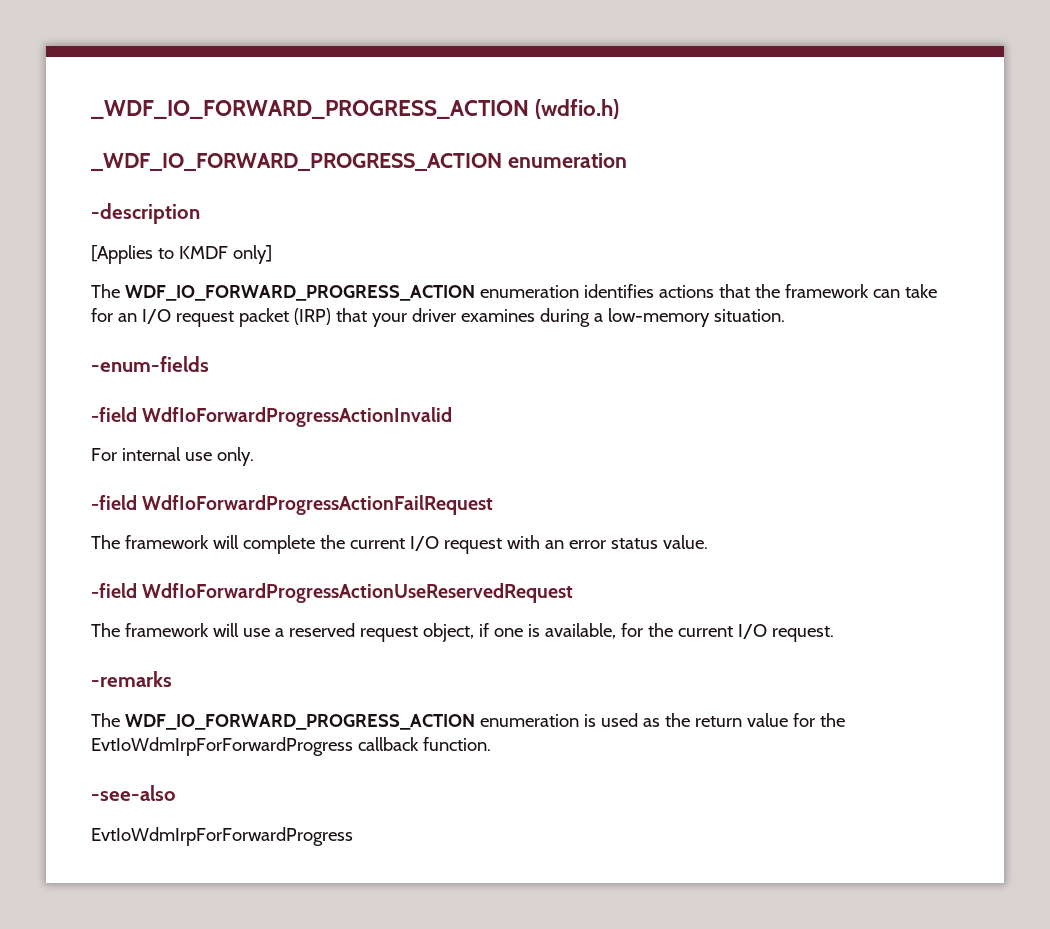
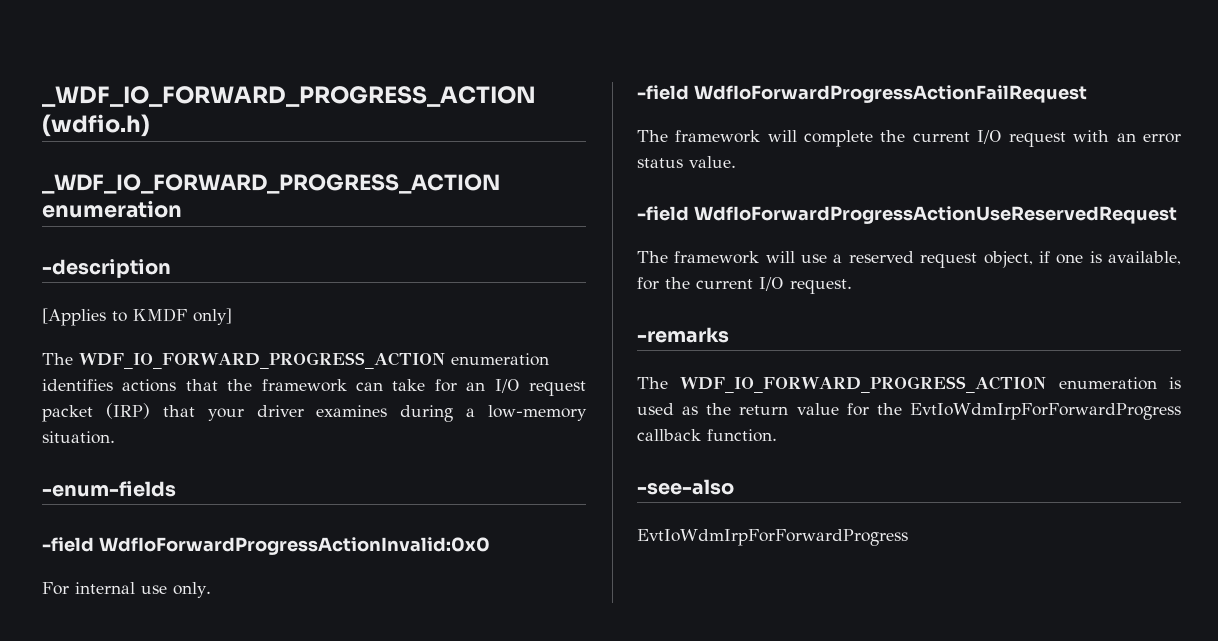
- -field WdfIoForwardProgressActionInvalid
+ -field WdfIoForwardProgressActionInvalid:0x0

